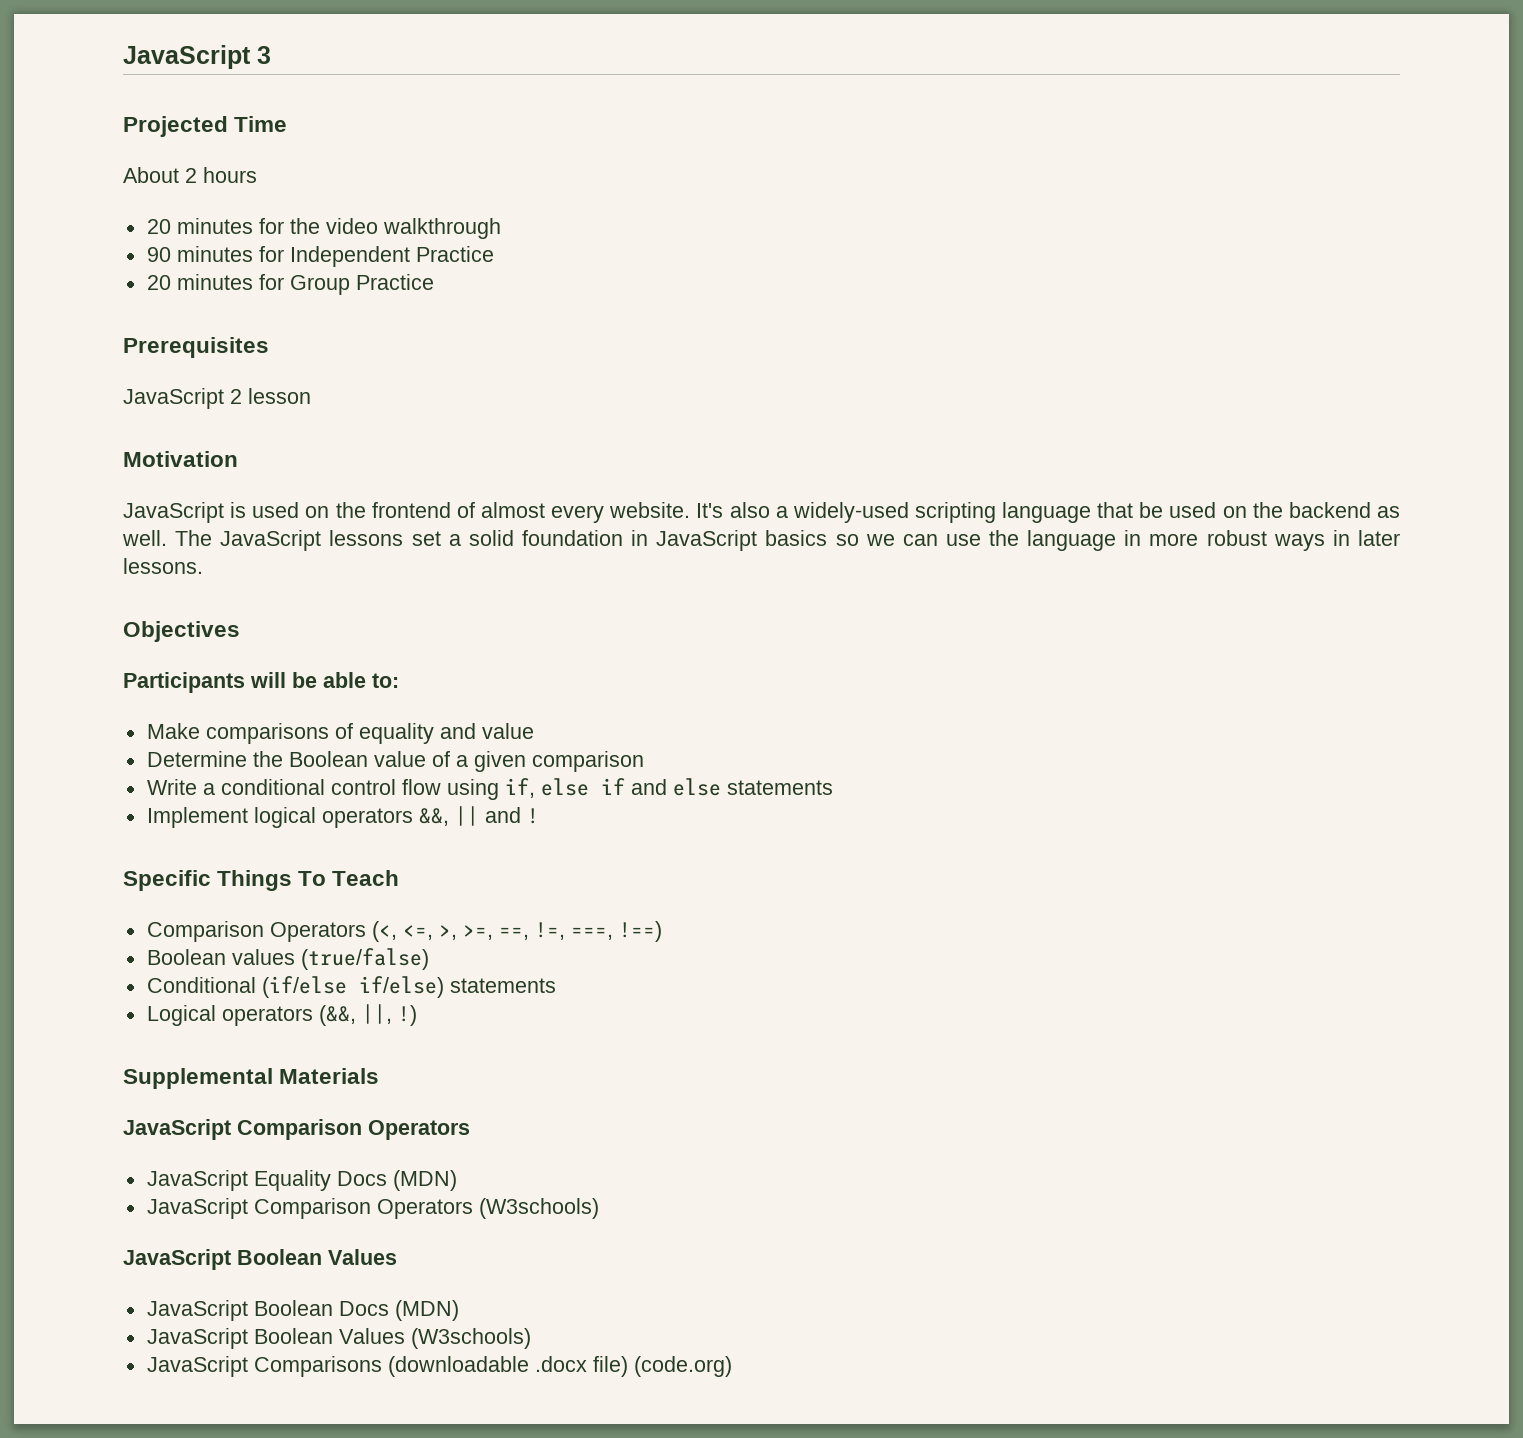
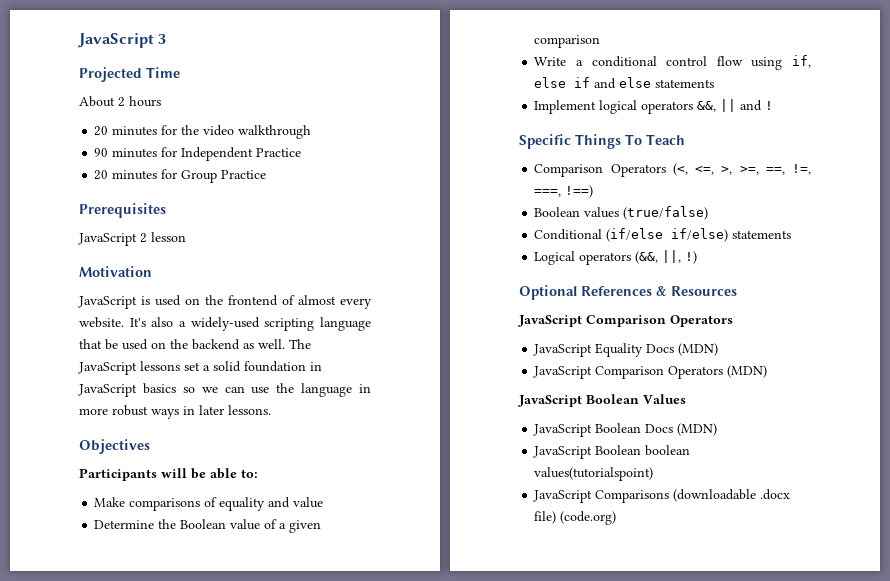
- Supplemental Materials
+ Optional References & Resources
- JavaScript Comparison Operators (W3schools)
+ JavaScript Comparison Operators (MDN)
- JavaScript Boolean Values (W3schools)
+ JavaScript Boolean boolean values(tutorialspoint)

